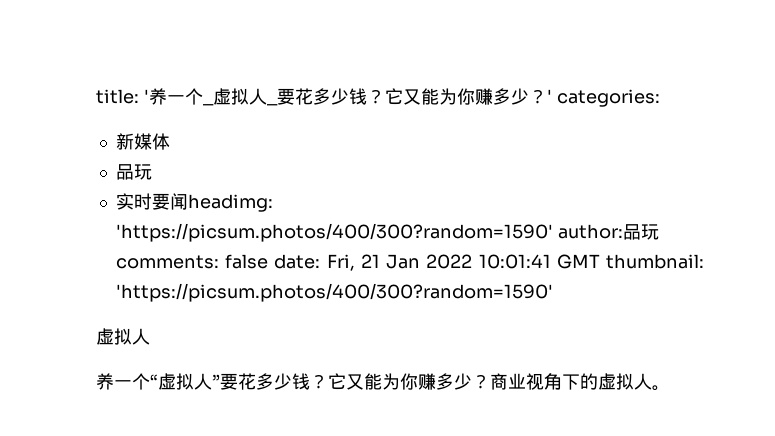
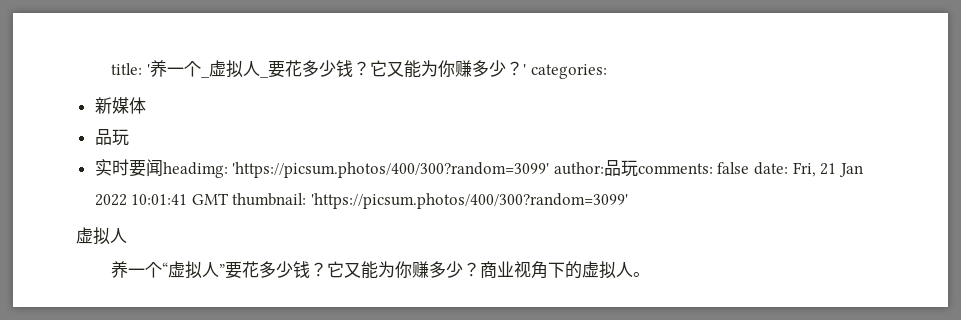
- 实时要闻headimg: 'https://picsum.photos/400/300?random=1590' author:品玩comments: false date: Fri, 21 Jan 2022 10:01:41 GMT thumbnail: 'https://picsum.photos/400/300?random=1590'
+ 实时要闻headimg: 'https://picsum.photos/400/300?random=3099' author:品玩comments: false date: Fri, 21 Jan 2022 10:01:41 GMT thumbnail: 'https://picsum.photos/400/300?random=3099'

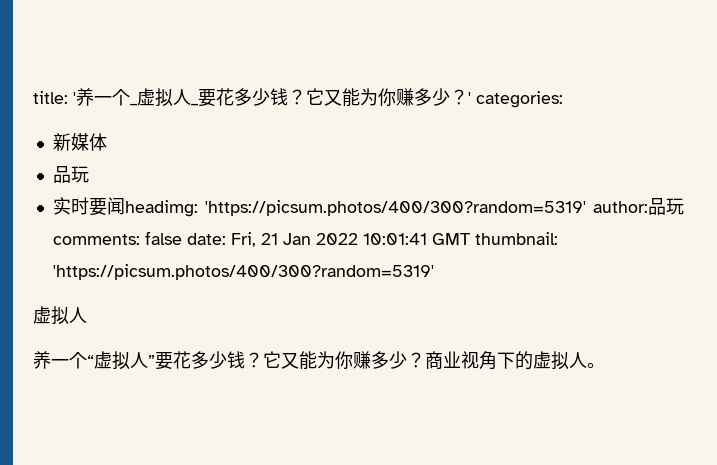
- 实时要闻headimg: 'https://picsum.photos/400/300?random=3099' author:品玩comments: false date: Fri, 21 Jan 2022 10:01:41 GMT thumbnail: 'https://picsum.photos/400/300?random=3099'
+ 实时要闻headimg: 'https://picsum.photos/400/300?random=5319' author:品玩comments: false date: Fri, 21 Jan 2022 10:01:41 GMT thumbnail: 'https://picsum.photos/400/300?random=5319'

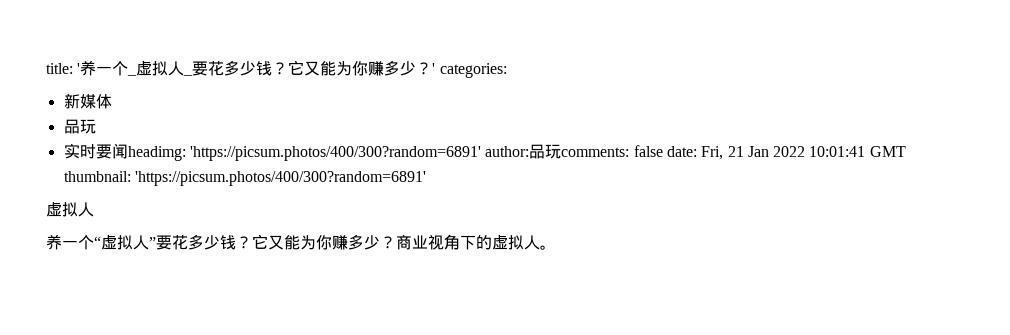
- 实时要闻headimg: 'https://picsum.photos/400/300?random=5319' author:品玩comments: false date: Fri, 21 Jan 2022 10:01:41 GMT thumbnail: 'https://picsum.photos/400/300?random=5319'
+ 实时要闻headimg: 'https://picsum.photos/400/300?random=6891' author:品玩comments: false date: Fri, 21 Jan 2022 10:01:41 GMT thumbnail: 'https://picsum.photos/400/300?random=6891'

